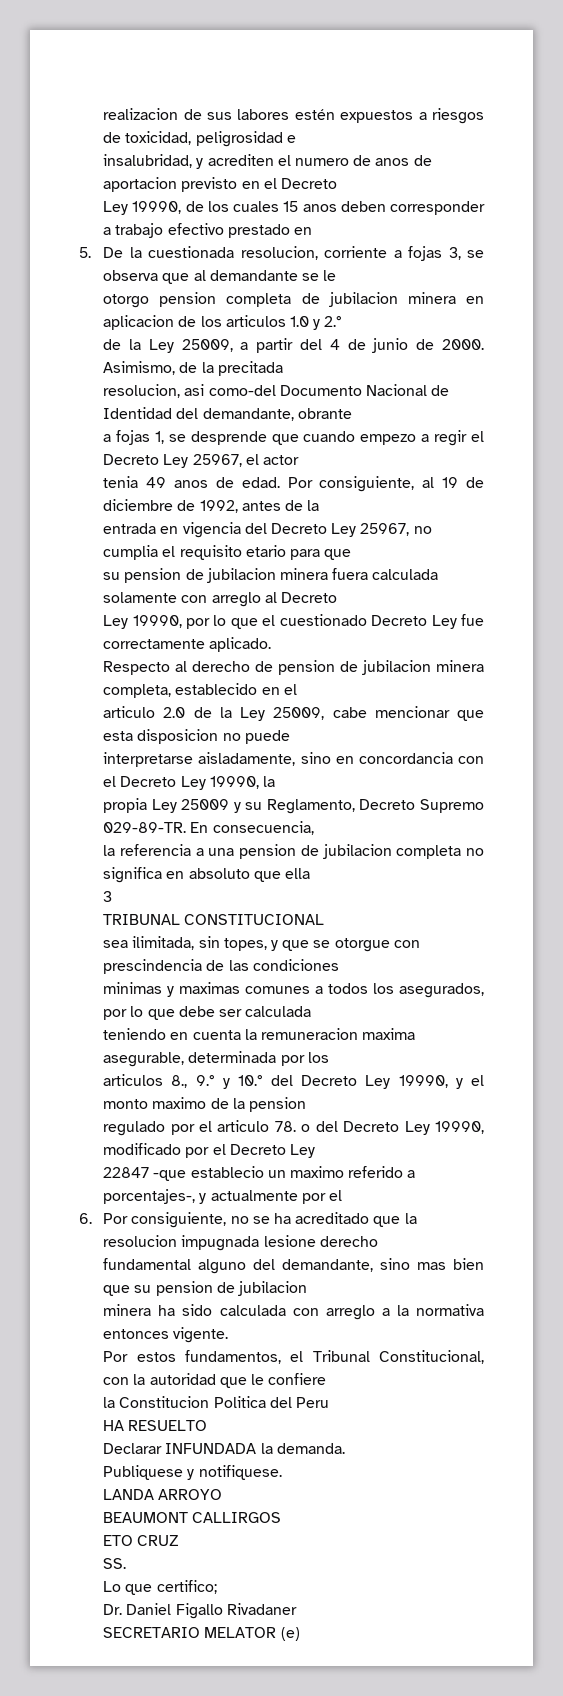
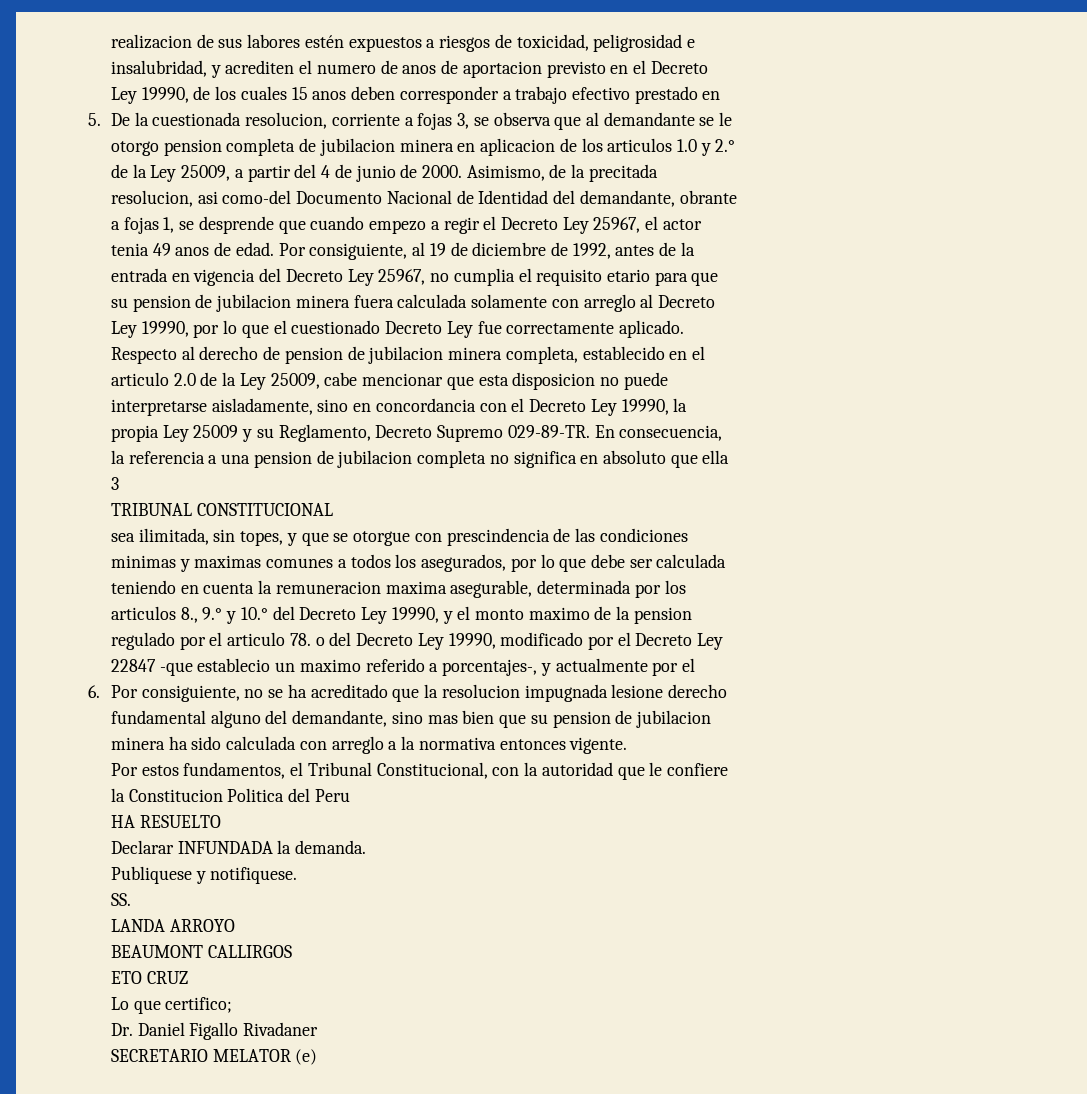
+ SS.
- SS.

